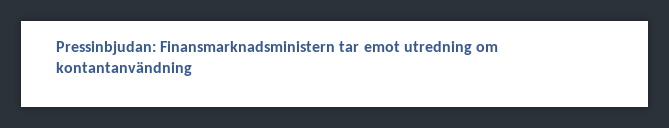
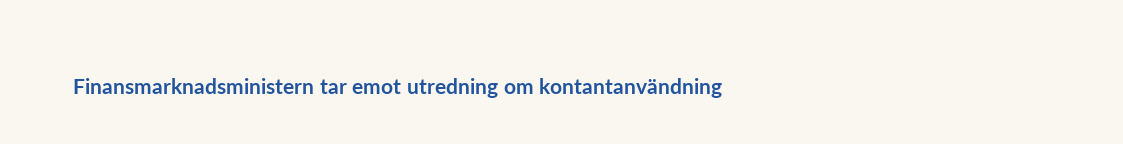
- Pressinbjudan: Finansmarknadsministern tar emot utredning om kontantanvändning
+ Finansmarknadsministern tar emot utredning om kontantanvändning

